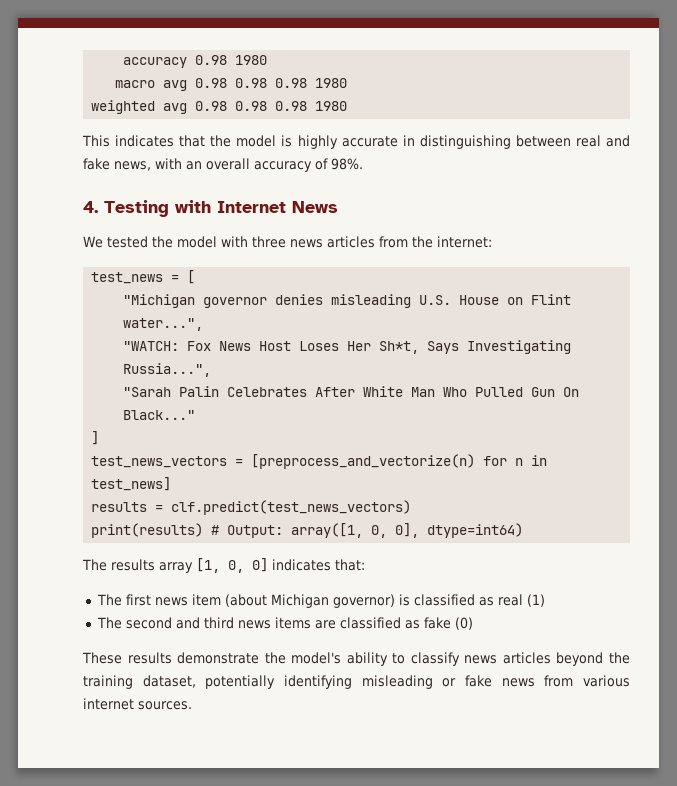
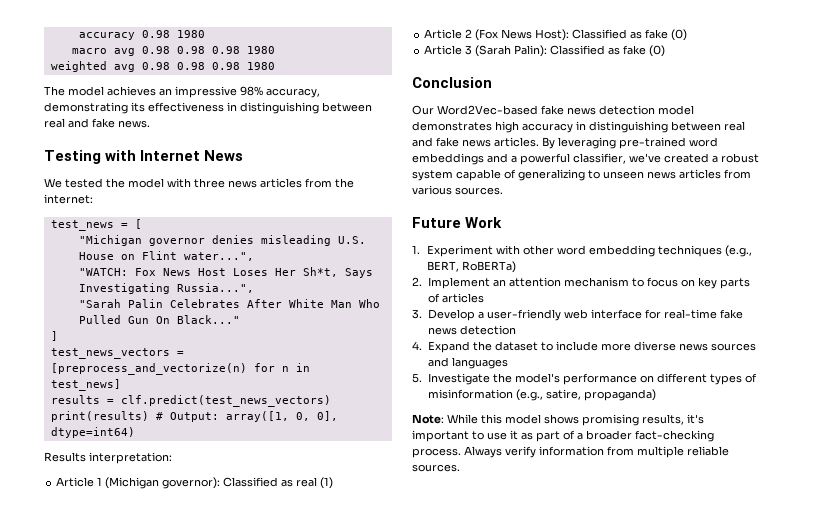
- This indicates that the model is highly accurate in distinguishing between real and fake news, with an overall accuracy of 98%.
- 4. Testing with Internet News
+ The model achieves an impressive 98% accuracy, demonstrating its effectiveness in distinguishing between real and fake news.
+ Testing with Internet News
- The results array [1, 0, 0] indicates that:
- The first news item (about Michigan governor) is classified as real (1)
- The second and third news items are classified as fake (0)
- These results demonstrate the model's ability to classify news articles beyond the training dataset, potentially identifying misleading or fake news from various internet sources.
+ Results interpretation:
+ Article 1 (Michigan governor): Classified as real (1)
+ Article 2 (Fox News Host): Classified as fake (0)
+ Article 3 (Sarah Palin): Classified as fake (0)
+ Conclusion
+ Our Word2Vec-based fake news detection model demonstrates high accuracy in distinguishing between real and fake news articles. By leveraging pre-trained word embeddings and a powerful classifier, we've created a robust system capable of generalizing to unseen news articles from various sources.
+ Future Work
+ 1. Experiment with other word embedding techniques (e.g., BERT, RoBERTa)
+ 2. Implement an attention mechanism to focus on key parts of articles
+ 3. Develop a user-friendly web interface for real-time fake news detection
+ 4. Expand the dataset to include more diverse news sources and languages
+ 5. Investigate the model's performance on different types of misinformation (e.g., satire, propaganda)
+ Note: While this model shows promising results, it's important to use it as part of a broader fact-checking process. Always verify information from multiple reliable sources.

